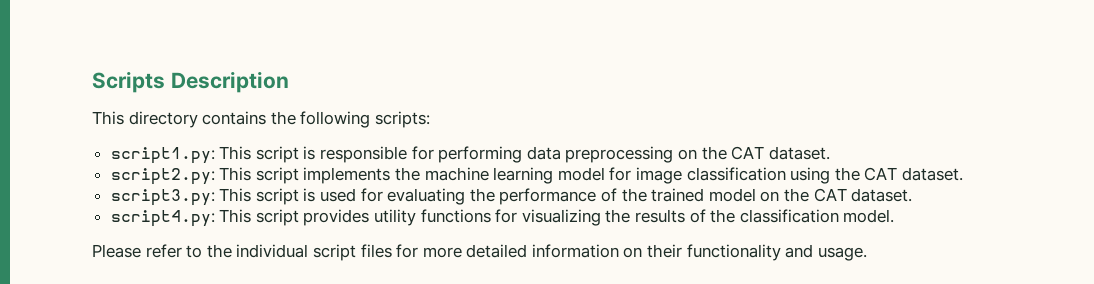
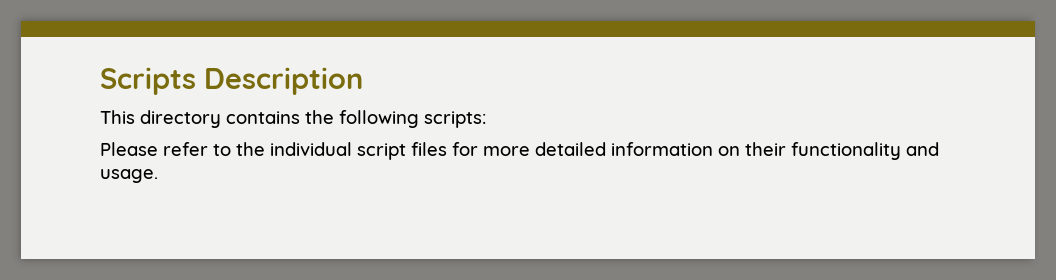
- script1.py: This script is responsible for performing data preprocessing on the CAT dataset.
- script2.py: This script implements the machine learning model for image classification using the CAT dataset.
- script3.py: This script is used for evaluating the performance of the trained model on the CAT dataset.
- script4.py: This script provides utility functions for visualizing the results of the classification model.

